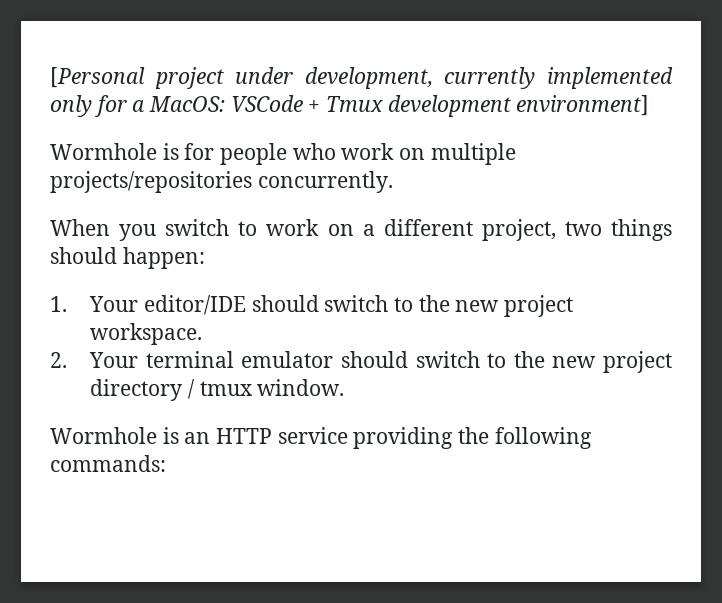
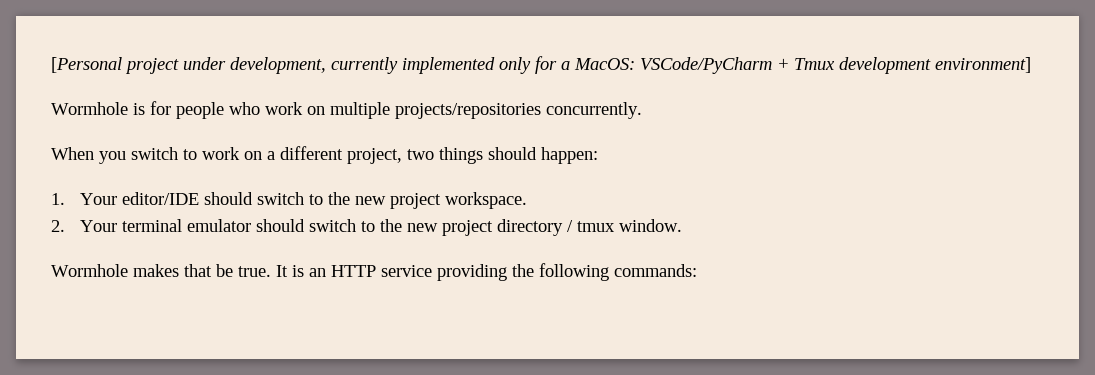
- [Personal project under development, currently implemented only for a MacOS: VSCode + Tmux development environment]
+ [Personal project under development, currently implemented only for a MacOS: VSCode/PyCharm + Tmux development environment]
- Wormhole is an HTTP service providing the following commands:
+ Wormhole makes that be true. It is an HTTP service providing the following commands:

